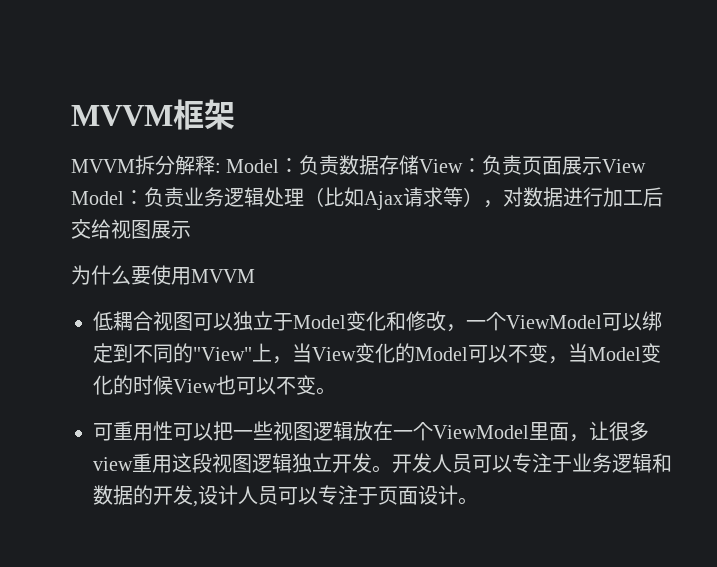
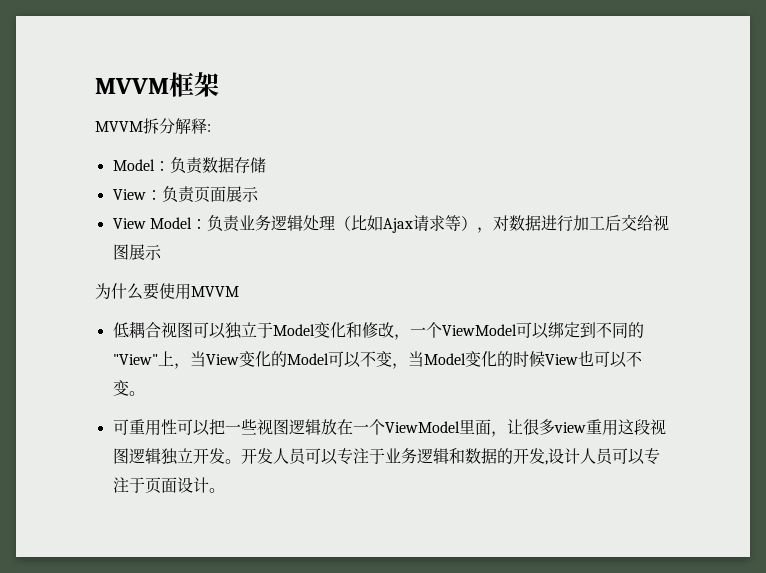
- MVVM拆分解释: Model：负责数据存储View：负责页面展示View Model：负责业务逻辑处理（比如Ajax请求等），对数据进行加工后交给视图展示
+ MVVM拆分解释:
+ Model：负责数据存储
+ View：负责页面展示
+ View Model：负责业务逻辑处理（比如Ajax请求等），对数据进行加工后交给视图展示

